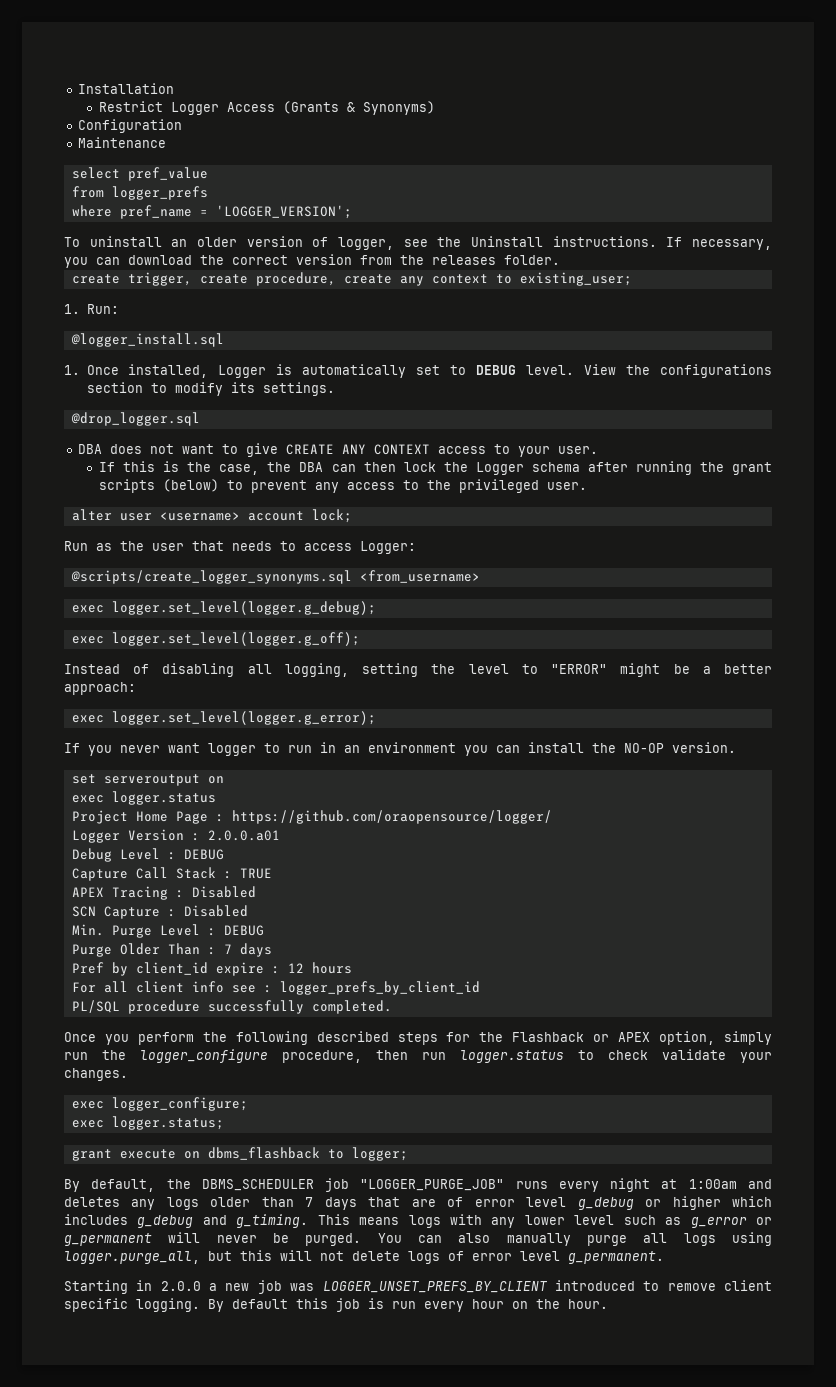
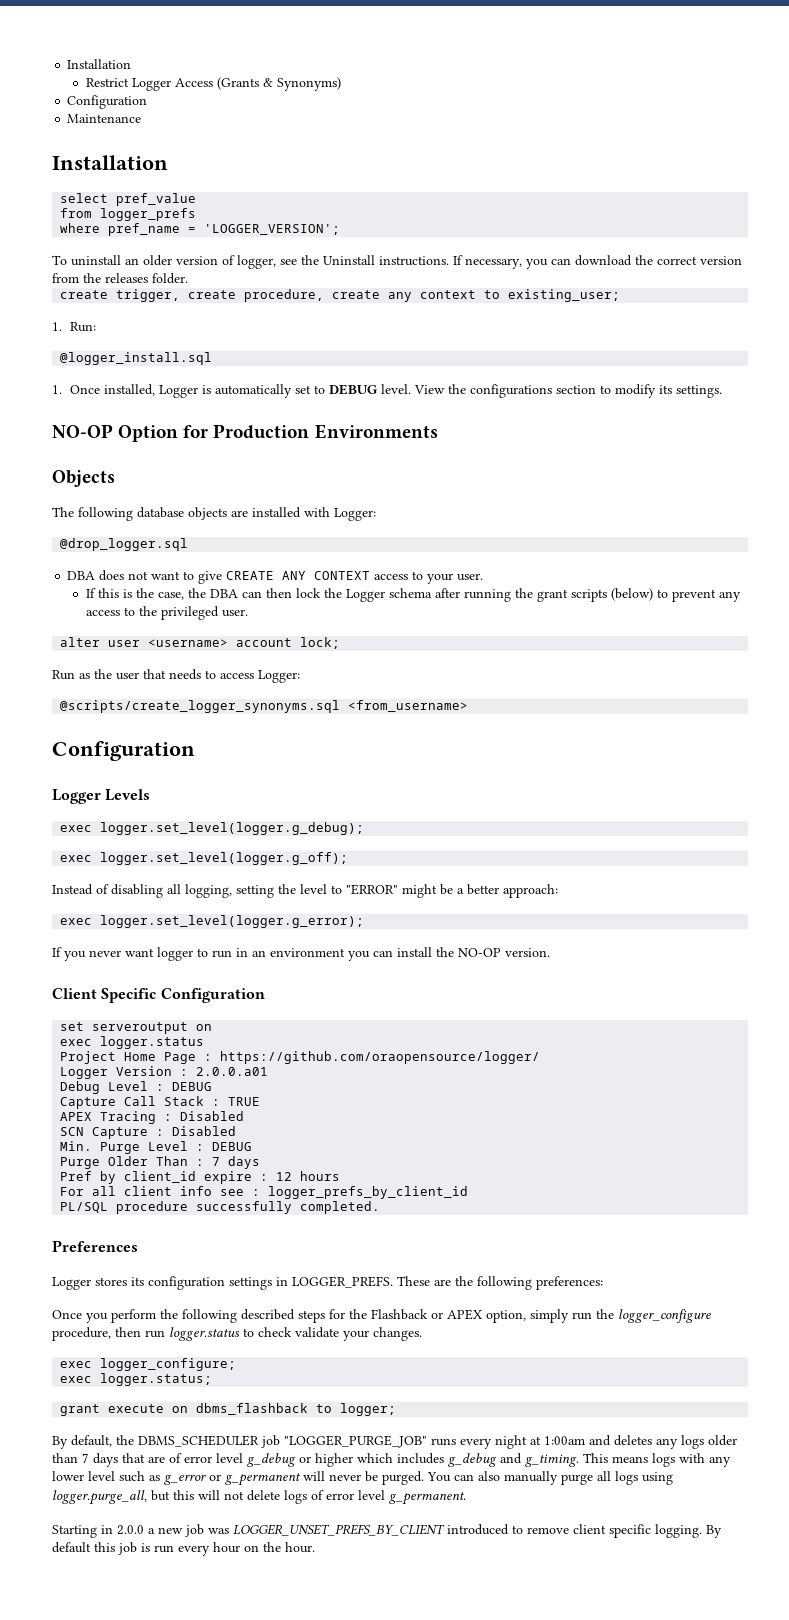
  Maintenance
+ Installation
+ NO-OP Option for Production Environments
+ Objects
+ The following database objects are installed with Logger:
  @scripts/create_logger_synonyms.sql <from_username>
+ Configuration
+ Logger Levels
+ Client Specific Configuration
+ Preferences
+ Logger stores its configuration settings in LOGGER_PREFS. These are the following preferences:

